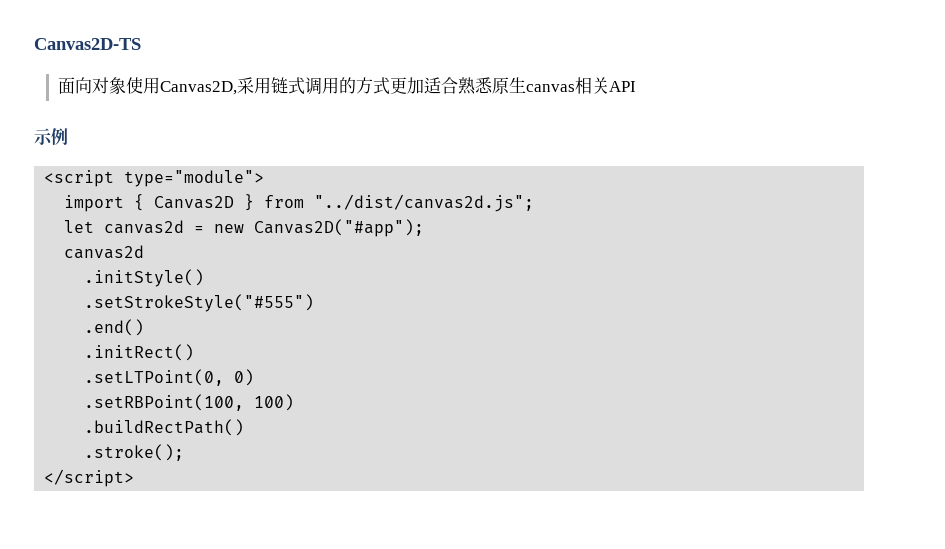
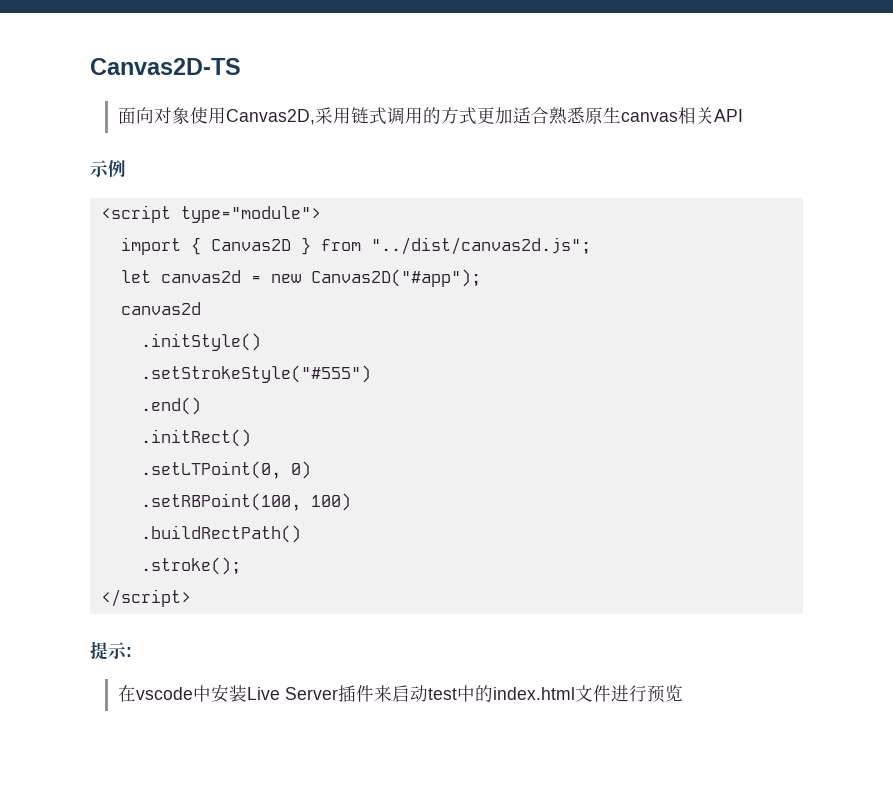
+ 提示:
+ 在vscode中安装Live Server插件来启动test中的index.html文件进行预览

